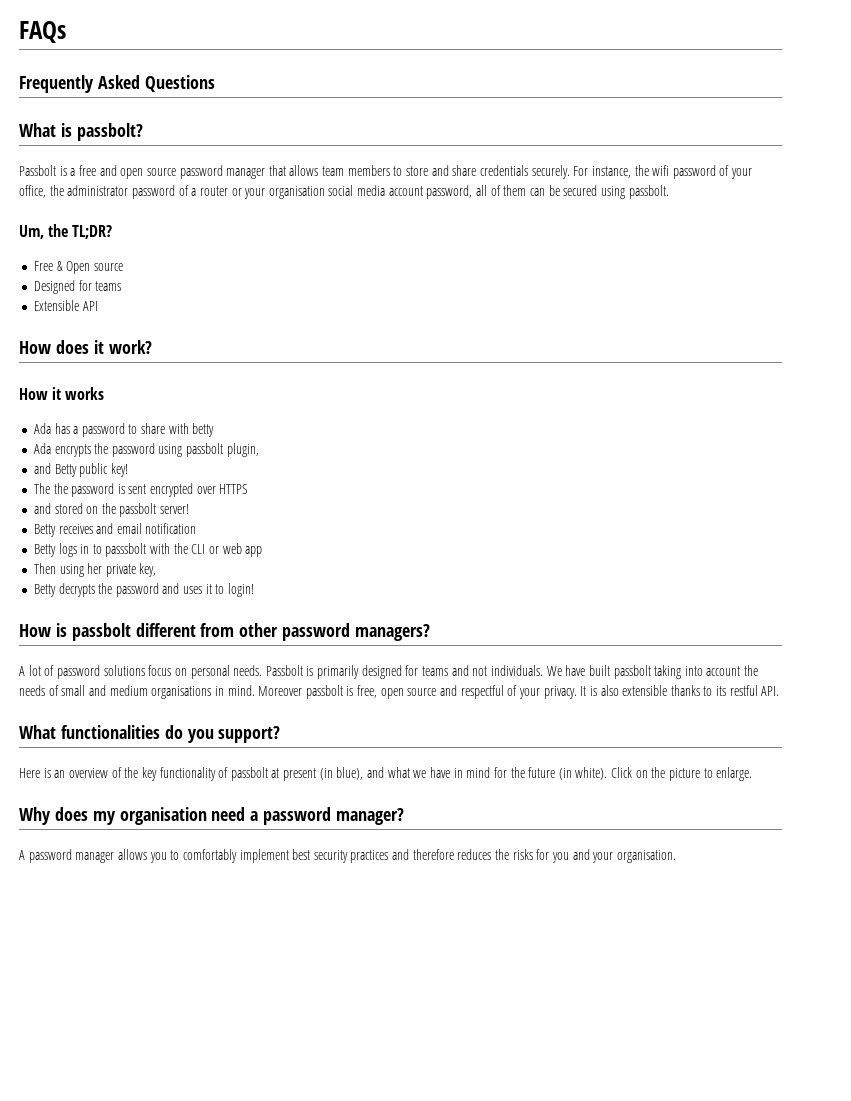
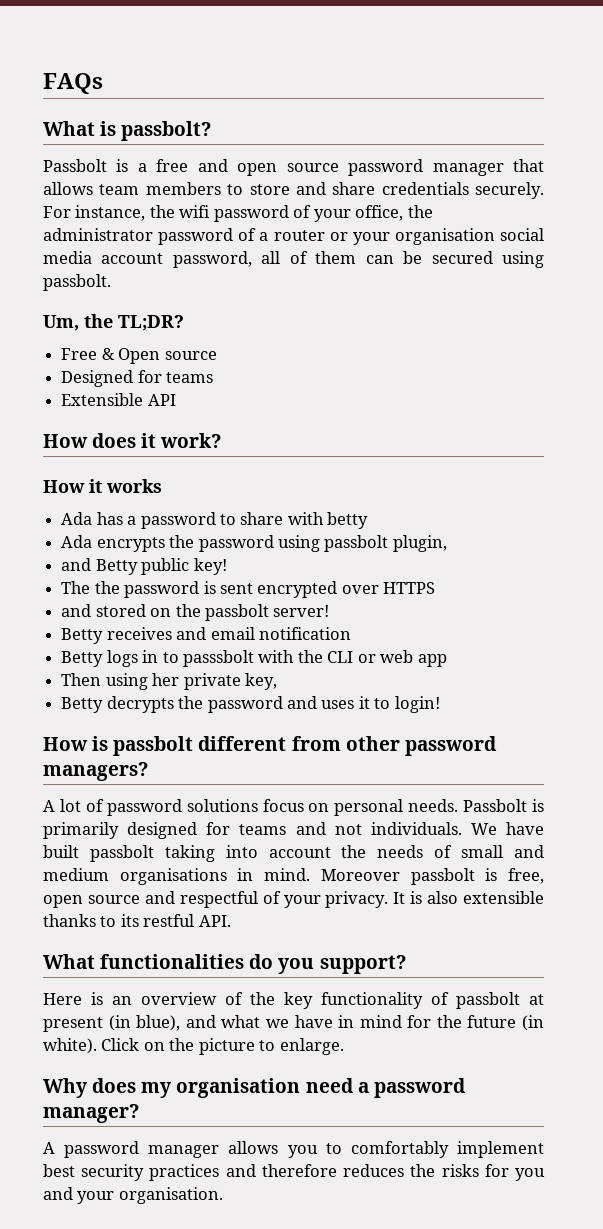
- Frequently Asked Questions

